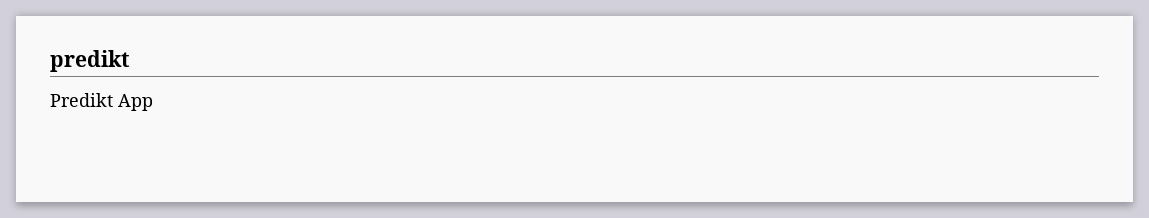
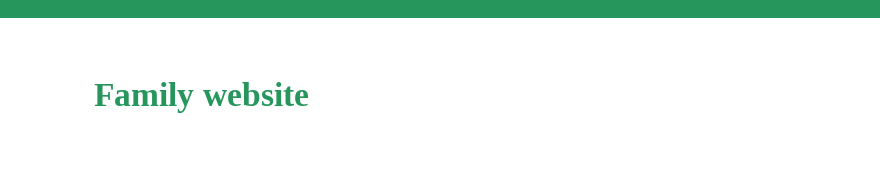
- predikt
- Predikt App
+ Family website

